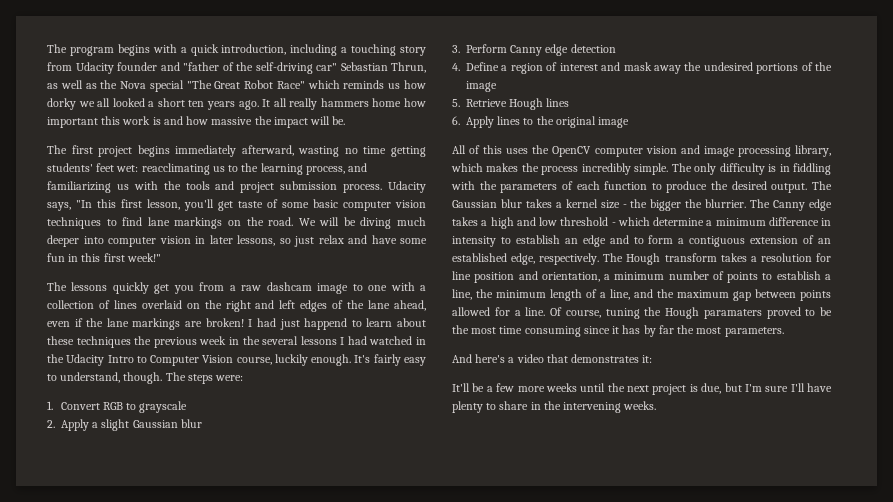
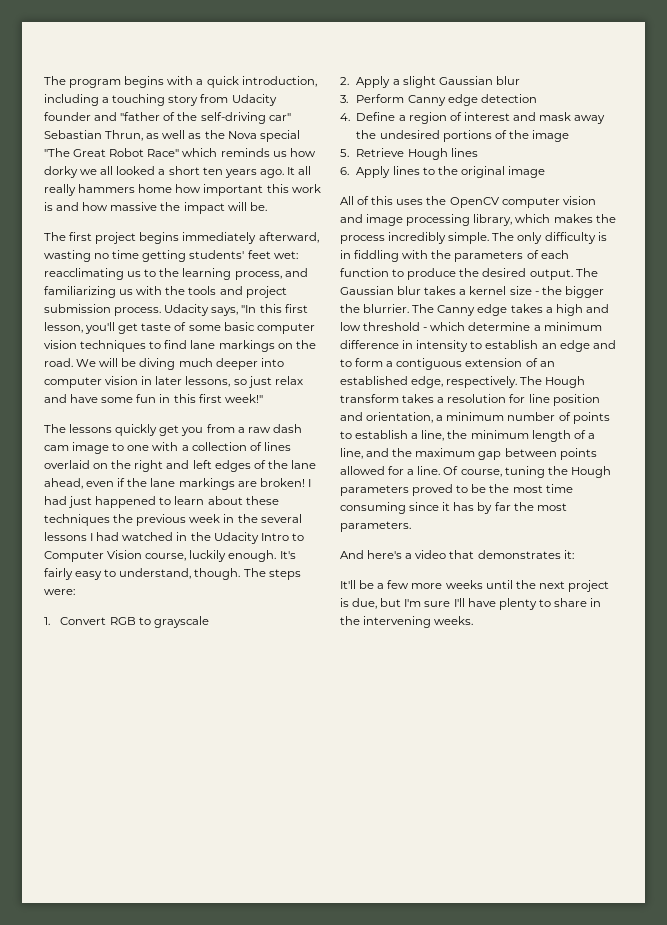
- The lessons quickly get you from a raw dashcam image to one with a collection of lines overlaid on the right and left edges of the lane ahead, even if the lane markings are broken!
+ The lessons quickly get you from a raw dash cam image to one with a collection of lines overlaid on the right and left edges of the lane ahead, even if the lane markings are broken!
- I had just happend to learn about these techniques the previous week in the several lessons I had watched in the Udacity Intro to Computer Vision course, luckily enough.
+ I had just happened to learn about these techniques the previous week in the several lessons I had watched in the Udacity Intro to Computer Vision course, luckily enough.
- Of course, tuning the Hough paramaters proved to be the most time consuming since it has by far the most parameters.
+ Of course, tuning the Hough parameters proved to be the most time consuming since it has by far the most parameters.

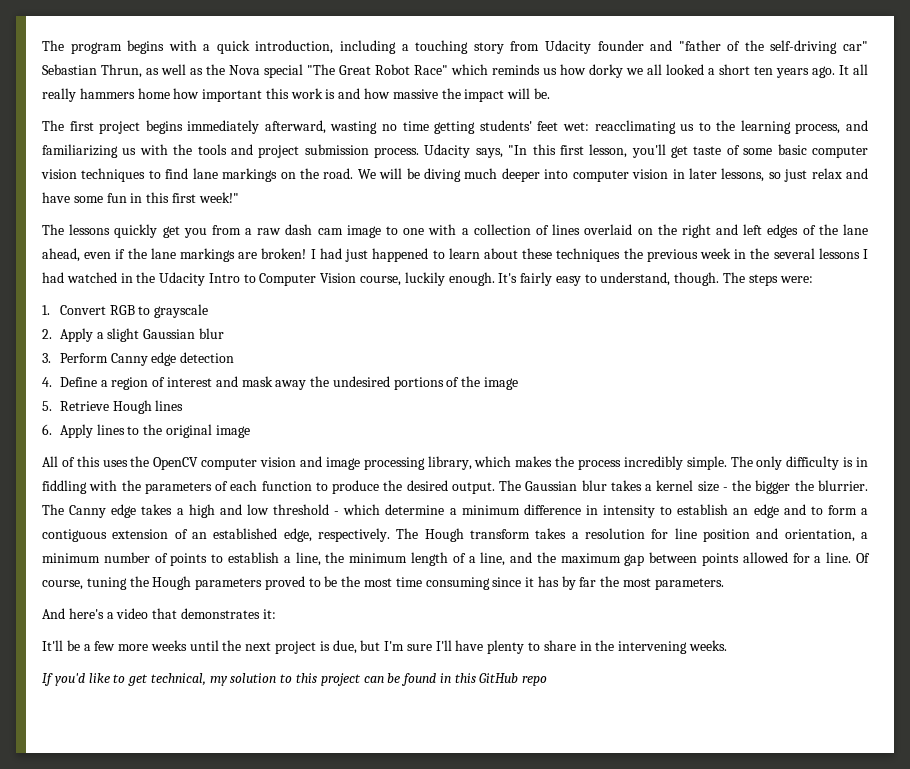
+ If you'd like to get technical, my solution to this project can be found in this GitHub repo

